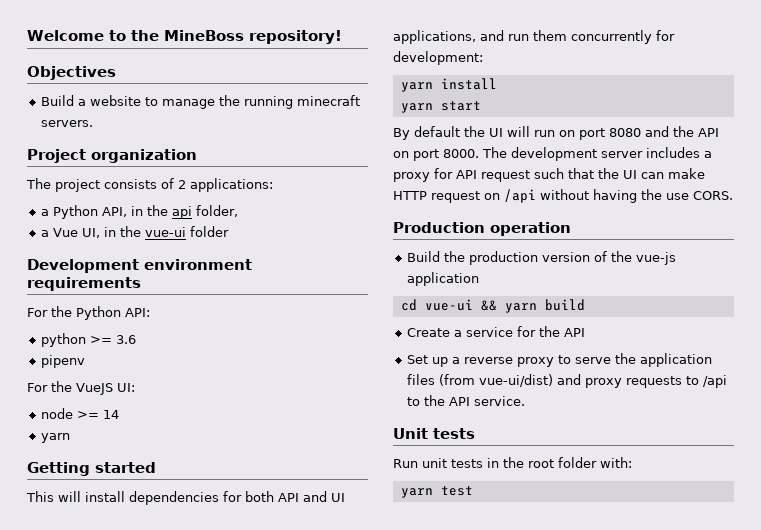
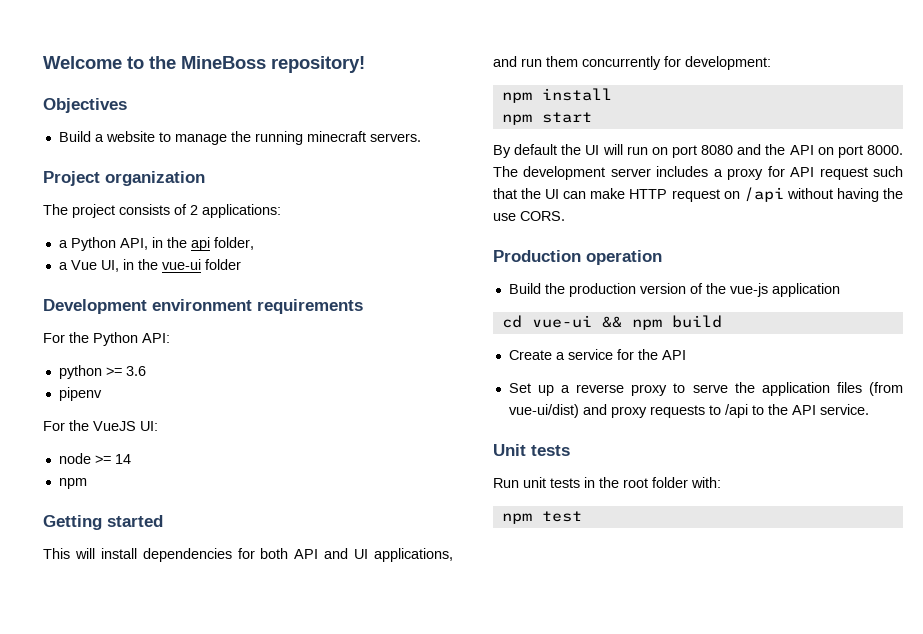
  node >= 14
- yarn
+ npm
- yarn install
+ npm install
- yarn start
+ npm start
- cd vue-ui && yarn build
+ cd vue-ui && npm build
- yarn test
+ npm test

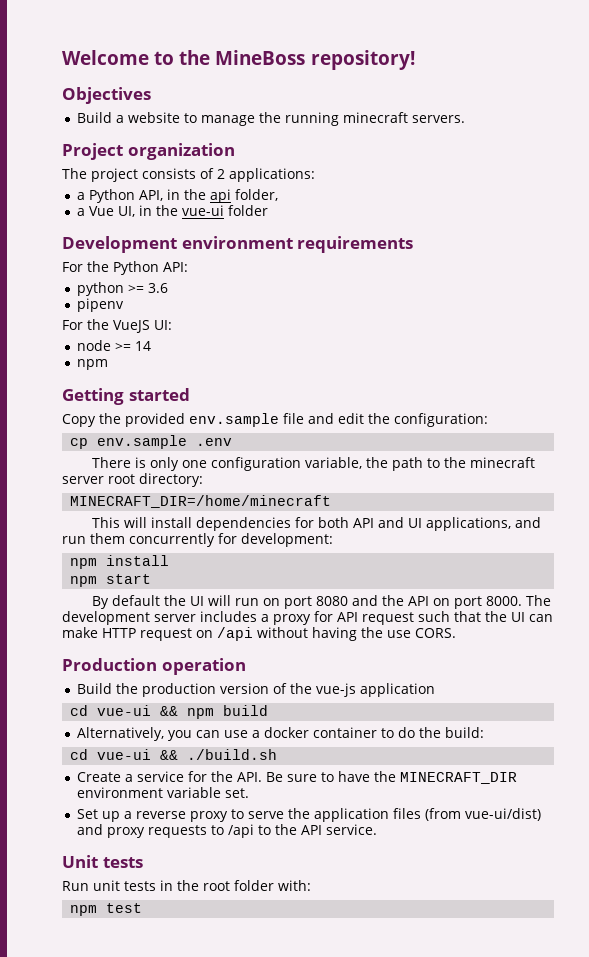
+ Copy the provided env.sample file and edit the configuration:
+ cp env.sample .env
+ There is only one configuration variable, the path to the minecraft server root directory:
+ MINECRAFT_DIR=/home/minecraft
+ Alternatively, you can use a docker container to do the build:
+ cd vue-ui && ./build.sh
- Create a service for the API
+ Create a service for the API. Be sure to have the MINECRAFT_DIR environment variable set.

